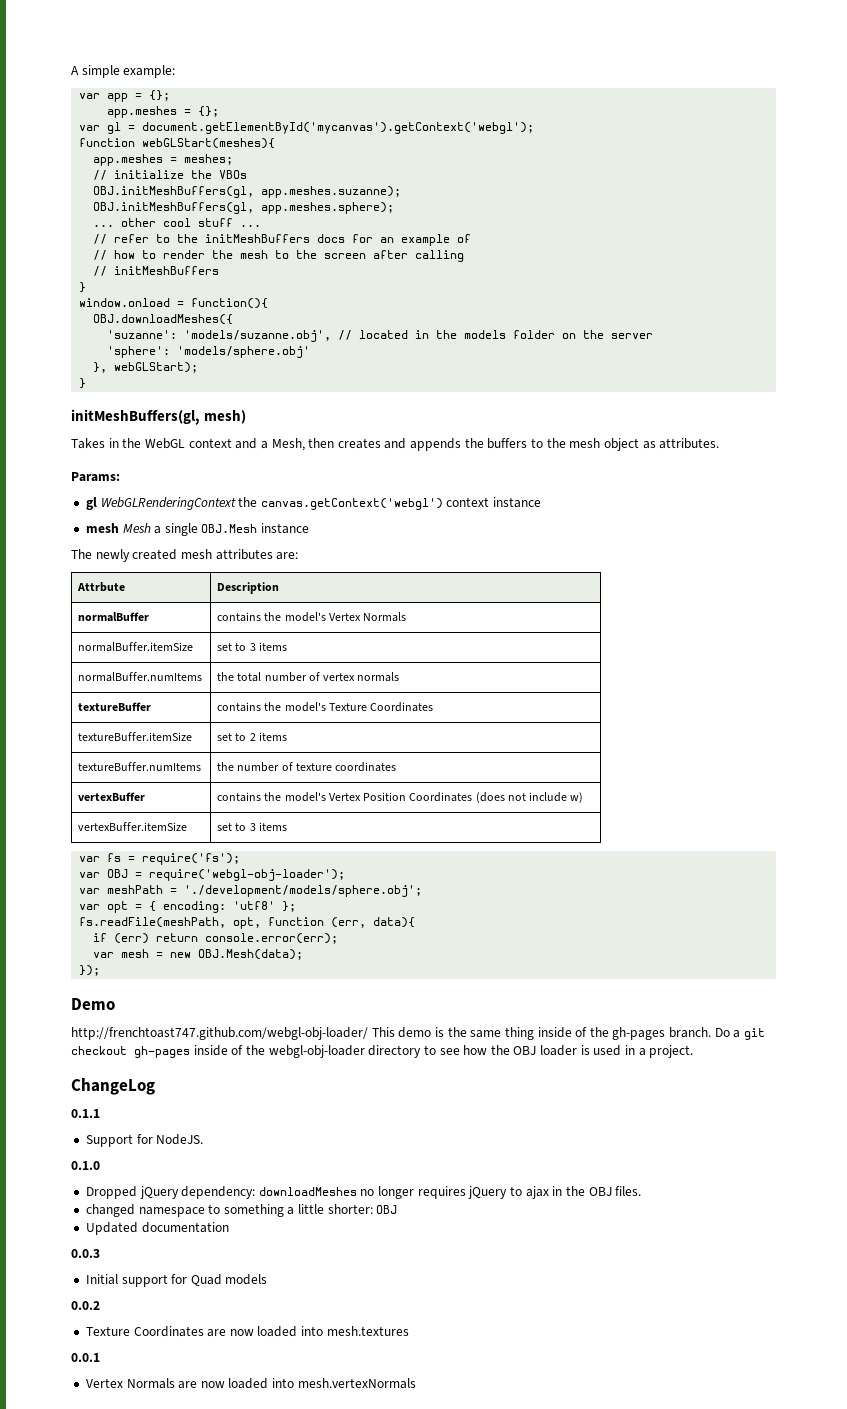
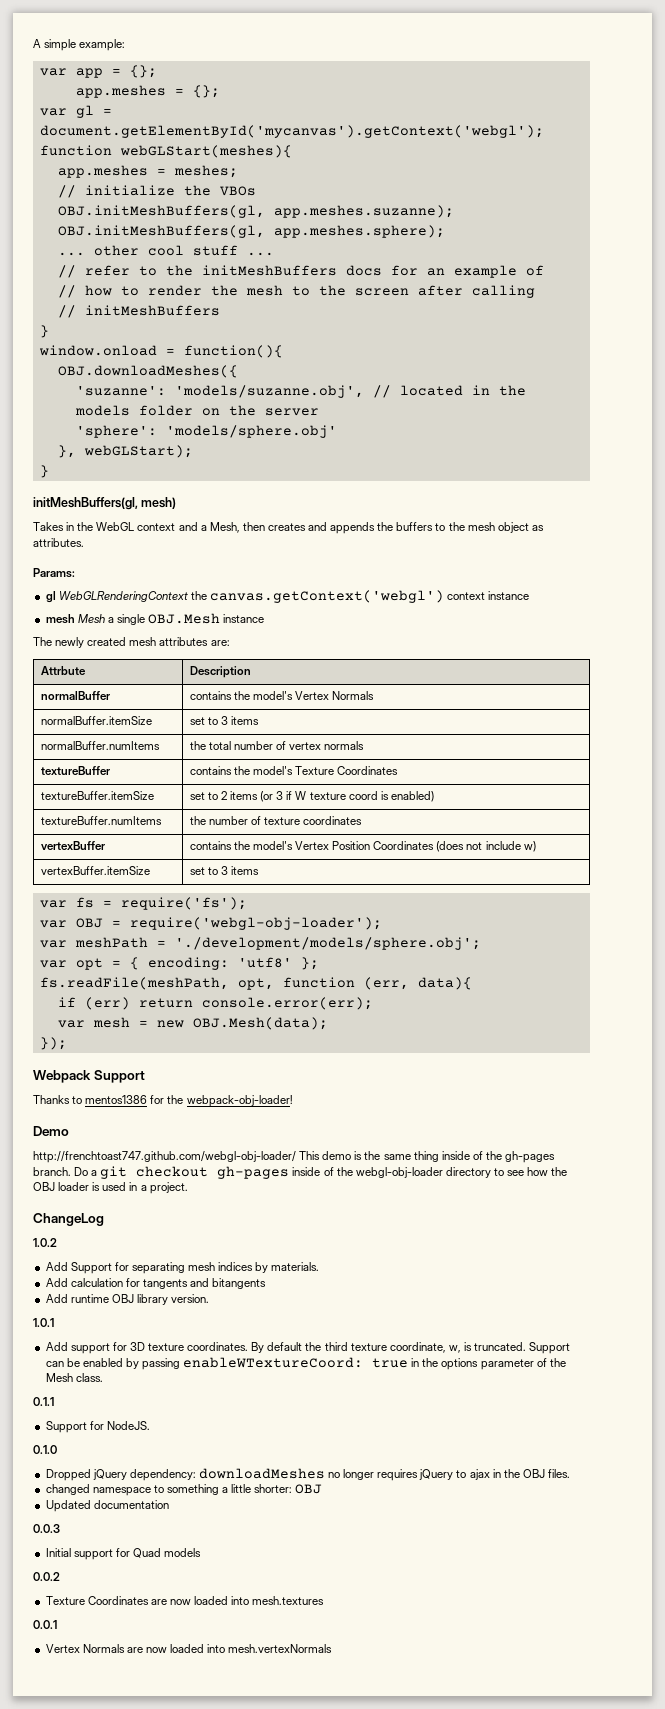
- textureBuffer.itemSize | set to 2 items
+ textureBuffer.itemSize | set to 2 items (or 3 if W texture coord is enabled)
+ Webpack Support
+ Thanks to mentos1386 for the webpack-obj-loader!
+ 1.0.2
+ Add Support for separating mesh indices by materials.
+ Add calculation for tangents and bitangents
+ Add runtime OBJ library version.
+ 1.0.1
+ Add support for 3D texture coordinates. By default the third texture coordinate, w, is truncated. Support can be enabled by passing enableWTextureCoord: true in the options parameter of the Mesh class.

